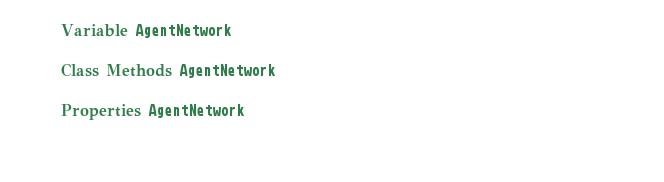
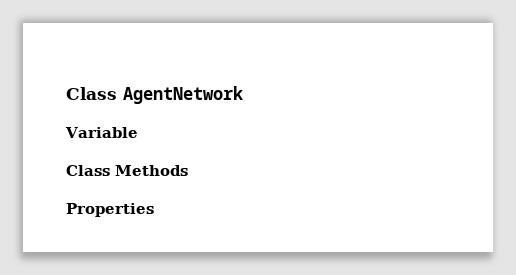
+ Class AgentNetwork
- Variable AgentNetwork
+ Variable
- Class Methods AgentNetwork
+ Class Methods
- Properties AgentNetwork
+ Properties

